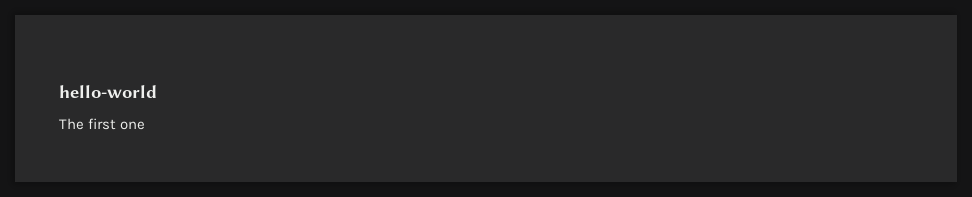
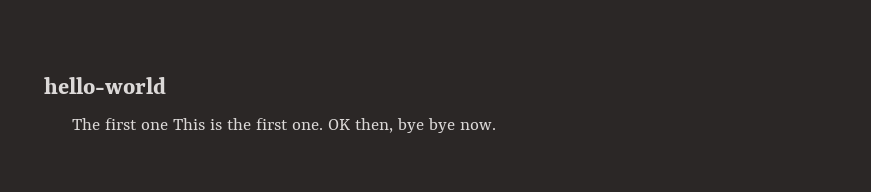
- The first one
+ The first one This is the first one. OK then, bye bye now.

